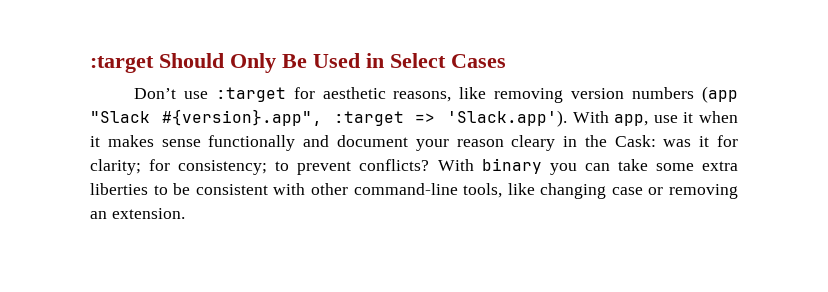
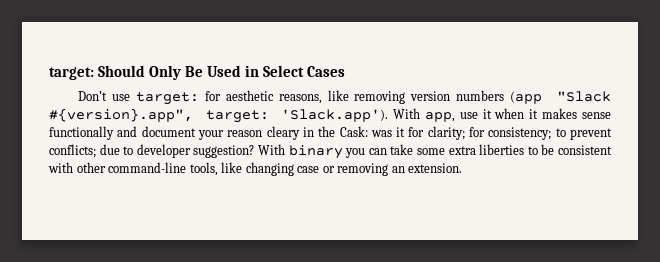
- :target Should Only Be Used in Select Cases
+ target: Should Only Be Used in Select Cases
- Don’t use :target for aesthetic reasons, like removing version numbers (app "Slack #{version}.app", :target => 'Slack.app'). With app, use it when it makes sense functionally and document your reason cleary in the Cask: was it for clarity; for consistency; to prevent conflicts?
+ Don’t use target: for aesthetic reasons, like removing version numbers (app "Slack #{version}.app", target: 'Slack.app'). With app, use it when it makes sense functionally and document your reason cleary in the Cask: was it for clarity; for consistency; to prevent conflicts; due to developer suggestion?

